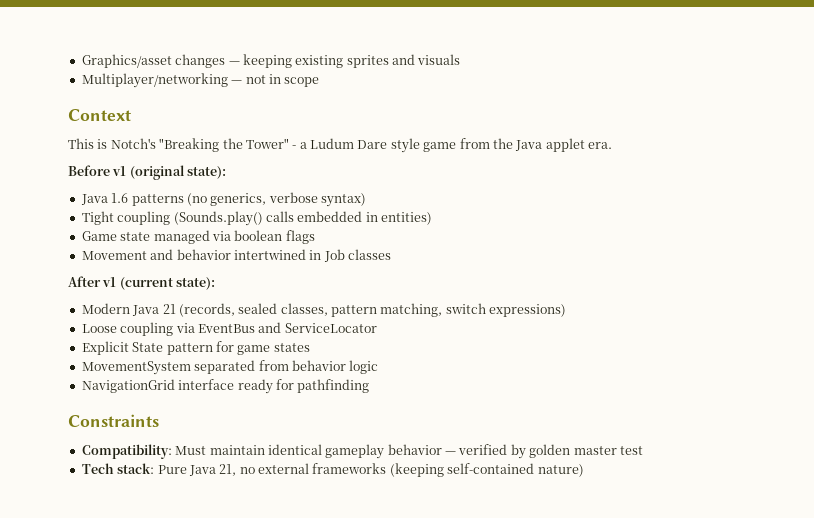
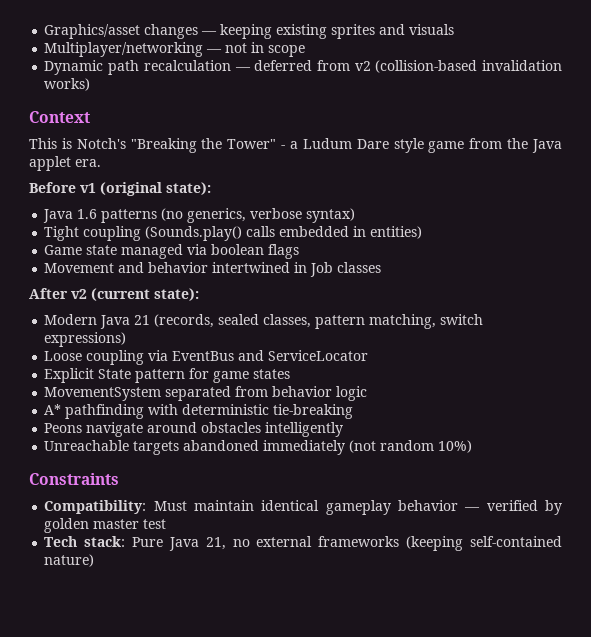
+ Dynamic path recalculation — deferred from v2 (collision-based invalidation works)
- After v1 (current state):
+ After v2 (current state):
- NavigationGrid interface ready for pathfinding
+ A* pathfinding with deterministic tie-breaking
+ Peons navigate around obstacles intelligently
+ Unreachable targets abandoned immediately (not random 10%)

